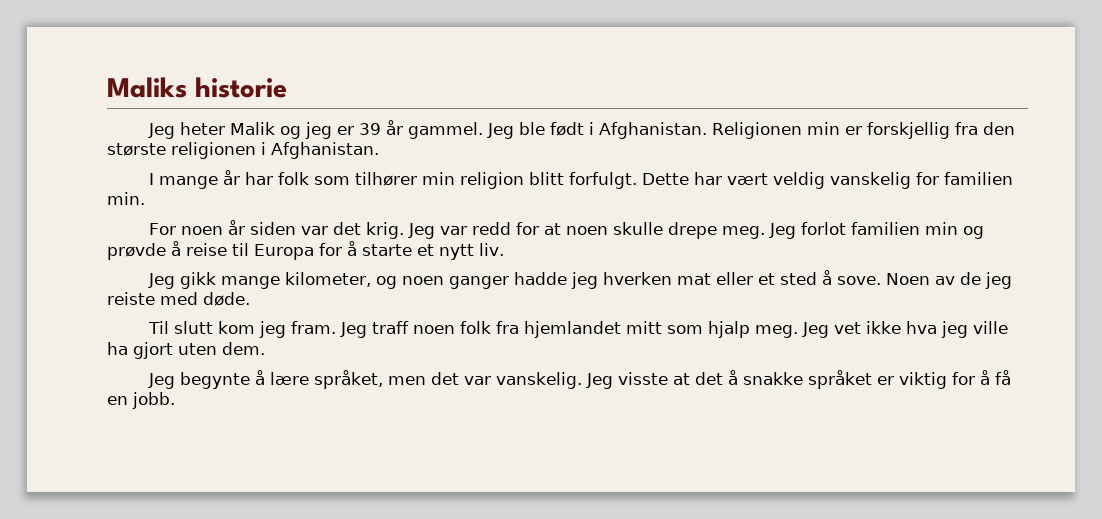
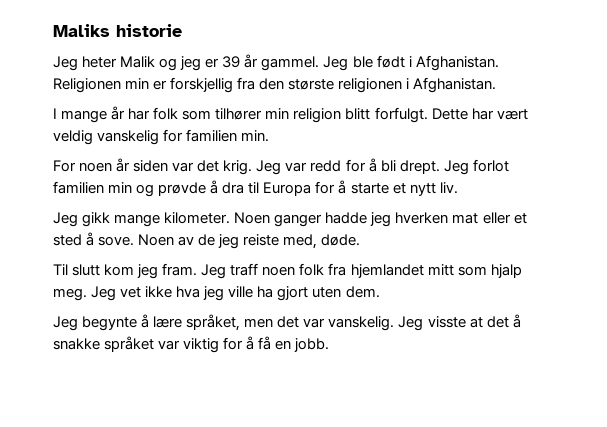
- Jeg var redd for at noen skulle drepe meg.
+ Jeg var redd for å bli drept.
- Jeg forlot familien min og prøvde å reise til Europa for å starte et nytt liv.
+ Jeg forlot familien min og prøvde å dra til Europa for å starte et nytt liv.
- Jeg gikk mange kilometer, og noen ganger hadde jeg hverken mat eller et sted å sove.
+ Jeg gikk mange kilometer. Noen ganger hadde jeg hverken mat eller et sted å sove.
- Noen av de jeg reiste med døde.
+ Noen av de jeg reiste med, døde.
- Jeg visste at det å snakke språket er viktig for å få en jobb.
+ Jeg visste at det å snakke språket var viktig for å få en jobb.

